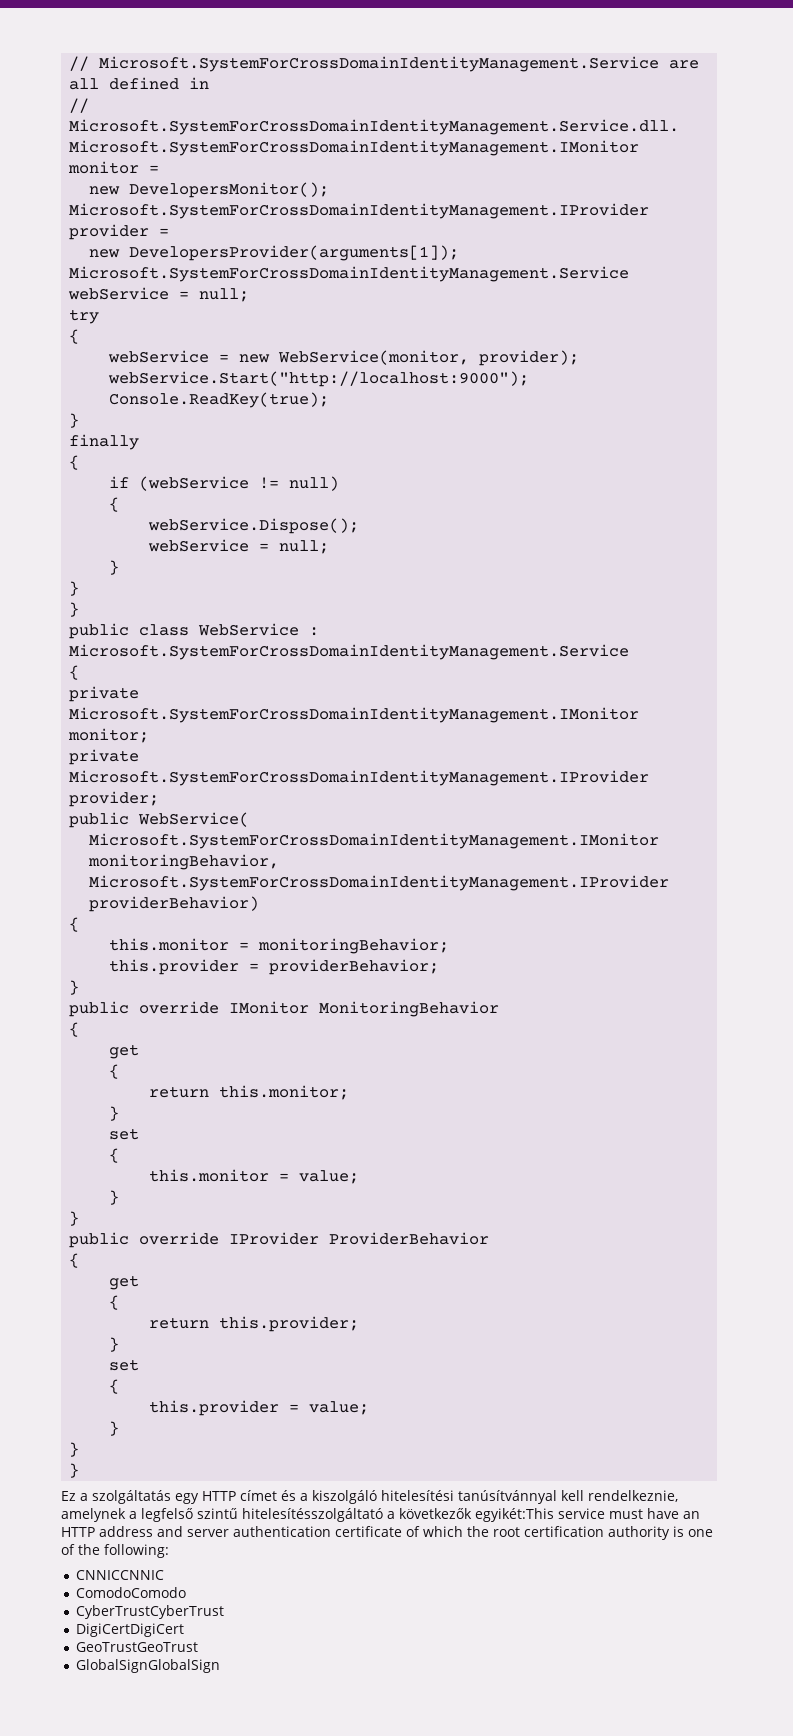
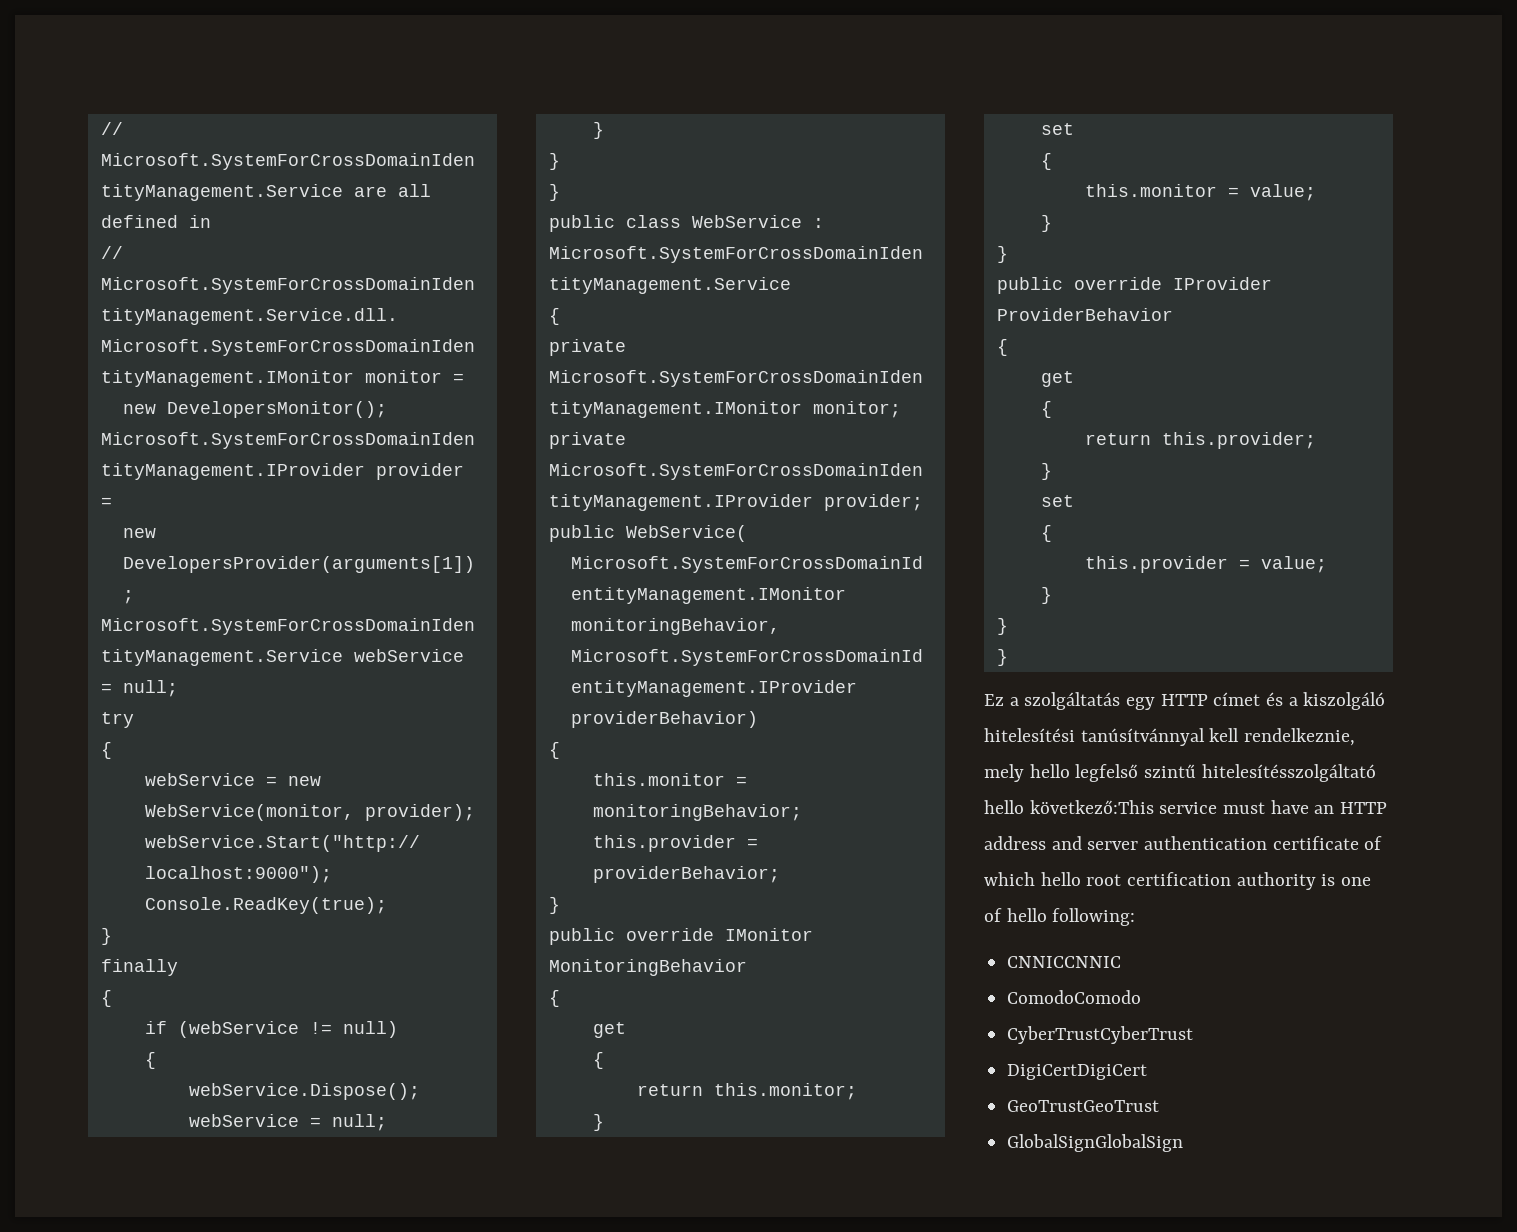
- Ez a szolgáltatás egy HTTP címet és a kiszolgáló hitelesítési tanúsítvánnyal kell rendelkeznie, amelynek a legfelső szintű hitelesítésszolgáltató a következők egyikét:This service must have an HTTP address and server authentication certificate of which the root certification authority is one of the following:
+ Ez a szolgáltatás egy HTTP címet és a kiszolgáló hitelesítési tanúsítvánnyal kell rendelkeznie, mely hello legfelső szintű hitelesítésszolgáltató hello következő:This service must have an HTTP address and server authentication certificate of which hello root certification authority is one of hello following:

